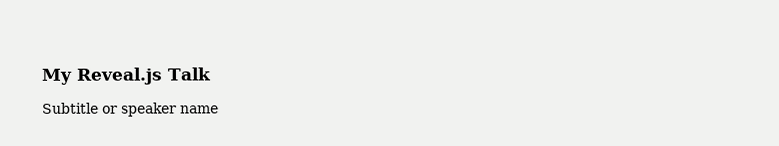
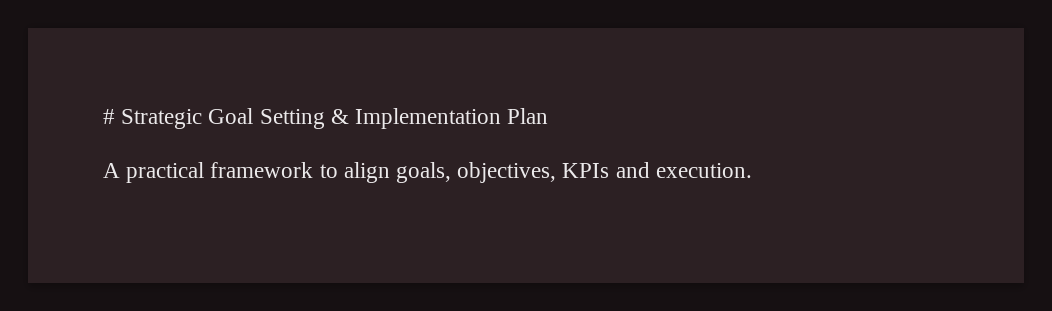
- My Reveal.js Talk
- Subtitle or speaker name
+ # Strategic Goal Setting & Implementation Plan
+ A practical framework to align goals, objectives, KPIs and execution.

